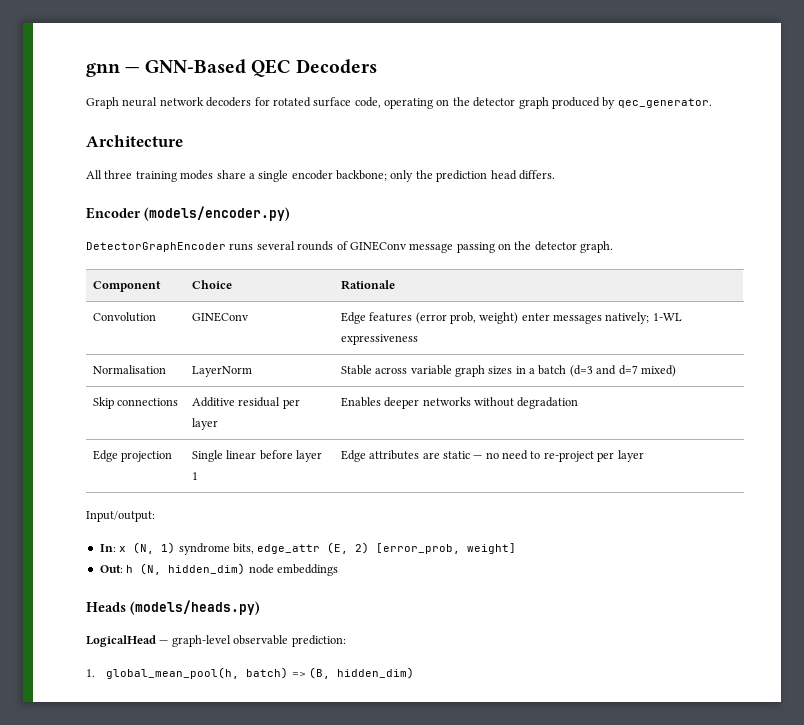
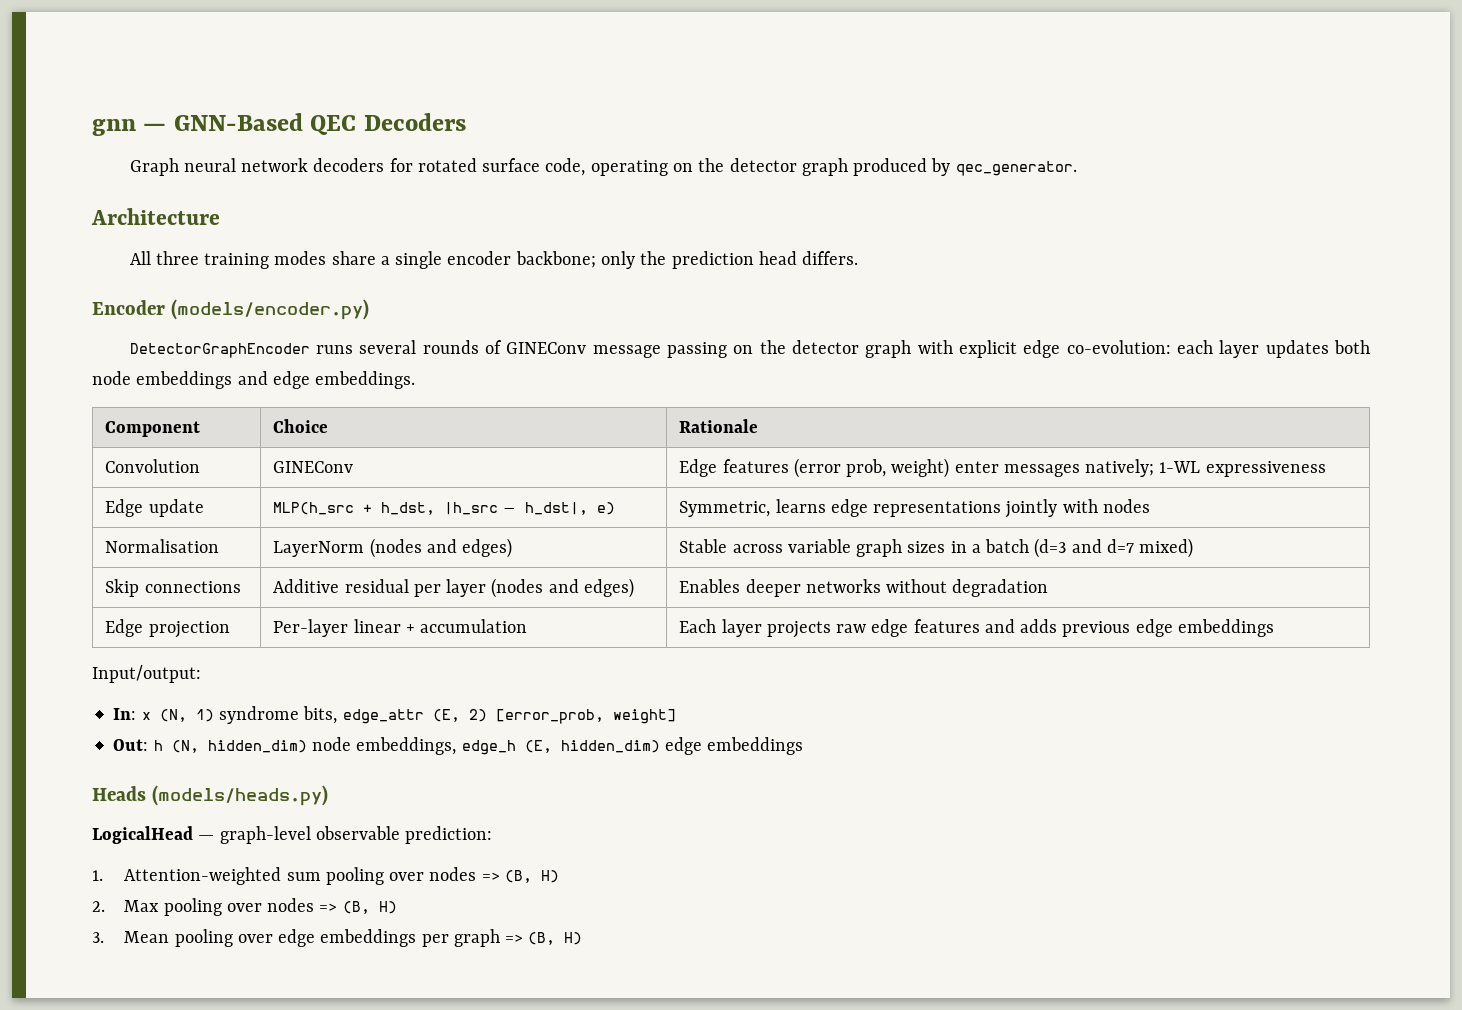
- DetectorGraphEncoder runs several rounds of GINEConv message passing on the detector graph.
+ DetectorGraphEncoder runs several rounds of GINEConv message passing on the detector graph with explicit edge co-evolution: each layer updates both node embeddings and edge embeddings.
+ Edge update | MLP(h_src + h_dst, |h_src − h_dst|, e) | Symmetric, learns edge representations jointly with nodes
- Normalisation | LayerNorm | Stable across variable graph sizes in a batch (d=3 and d=7 mixed)
+ Normalisation | LayerNorm (nodes and edges) | Stable across variable graph sizes in a batch (d=3 and d=7 mixed)
- Skip connections | Additive residual per layer | Enables deeper networks without degradation
+ Skip connections | Additive residual per layer (nodes and edges) | Enables deeper networks without degradation
- Edge projection | Single linear before layer 1 | Edge attributes are static — no need to re-project per layer
+ Edge projection | Per-layer linear + accumulation | Each layer projects raw edge features and adds previous edge embeddings
- Out: h (N, hidden_dim) node embeddings
+ Out: h (N, hidden_dim) node embeddings, edge_h (E, hidden_dim) edge embeddings
- 1. global_mean_pool(h, batch) => (B, hidden_dim)
+ 1. Attention-weighted sum pooling over nodes => (B, H)
+ 2. Max pooling over nodes => (B, H)
+ 3. Mean pooling over edge embeddings per graph => (B, H)

